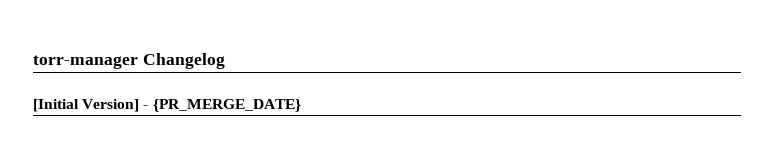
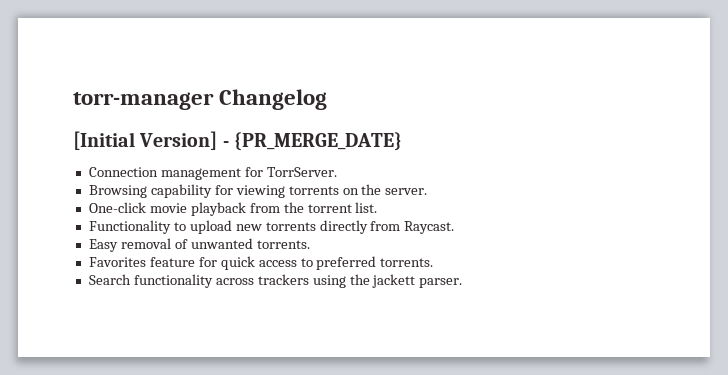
+ Connection management for TorrServer.
+ Browsing capability for viewing torrents on the server.
+ One-click movie playback from the torrent list.
+ Functionality to upload new torrents directly from Raycast.
+ Easy removal of unwanted torrents.
+ Favorites feature for quick access to preferred torrents.
+ Search functionality across trackers using the jackett parser.

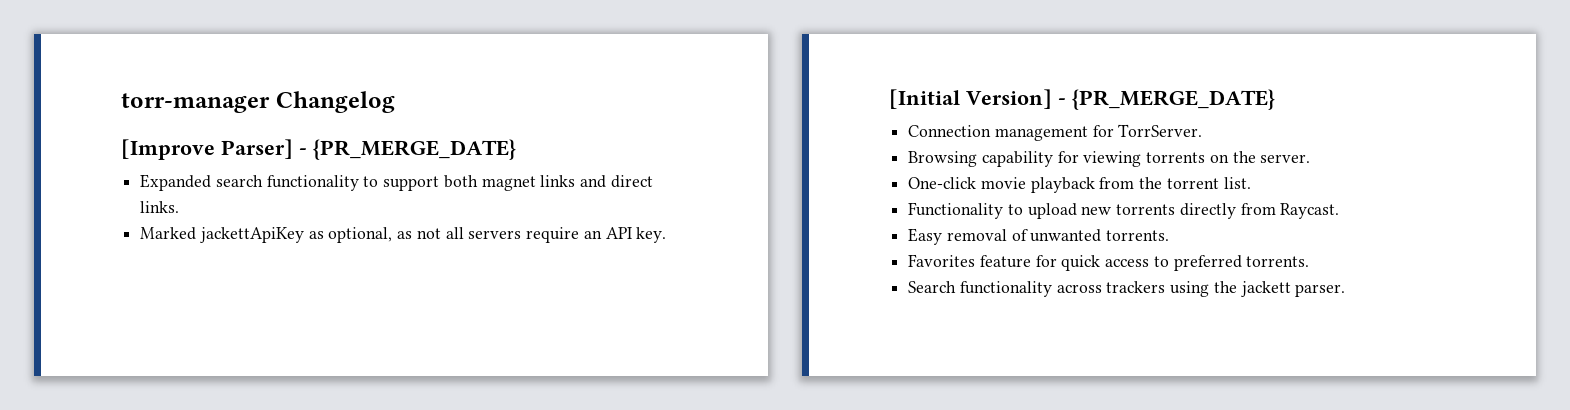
+ [Improve Parser] - {PR_MERGE_DATE}
+ Expanded search functionality to support both magnet links and direct links.
+ Marked jackettApiKey as optional, as not all servers require an API key.

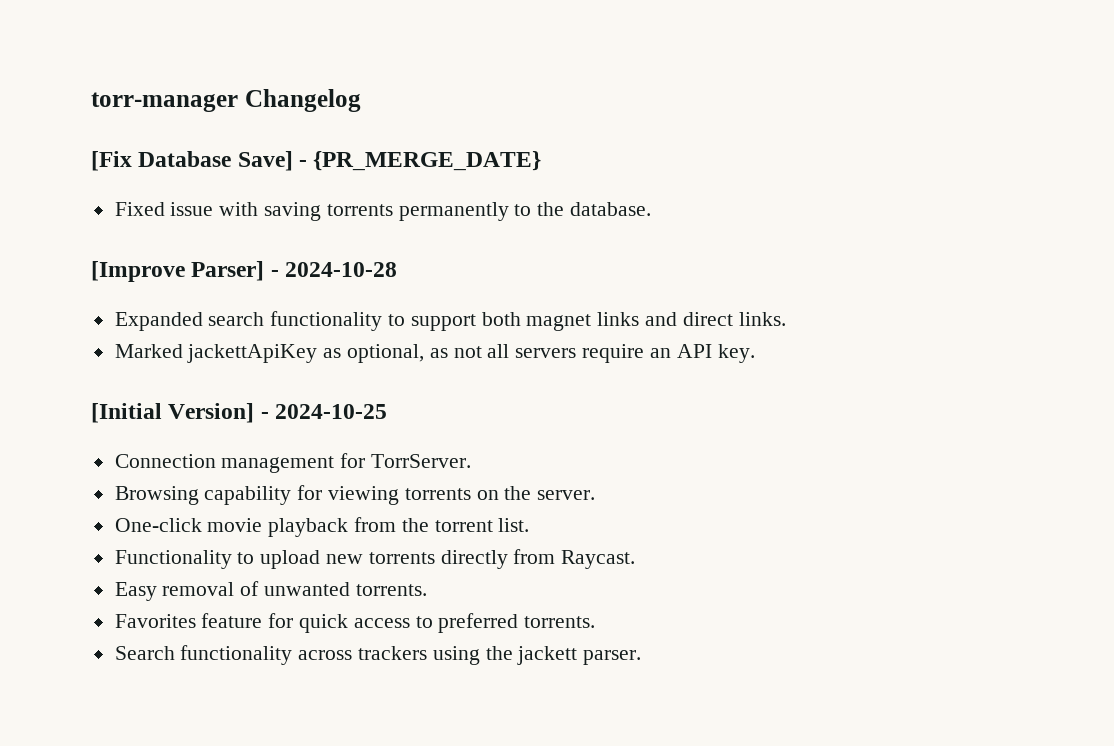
+ [Fix Database Save] - {PR_MERGE_DATE}
+ Fixed issue with saving torrents permanently to the database.
- [Improve Parser] - {PR_MERGE_DATE}
+ [Improve Parser] - 2024-10-28
- [Initial Version] - {PR_MERGE_DATE}
+ [Initial Version] - 2024-10-25

